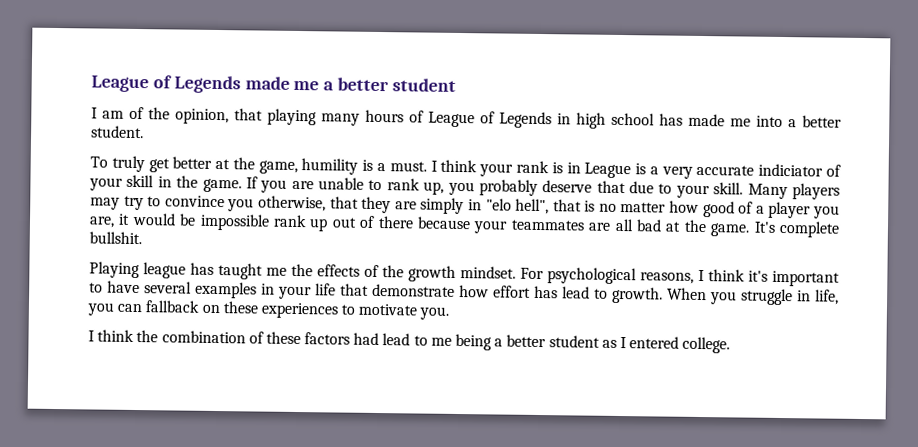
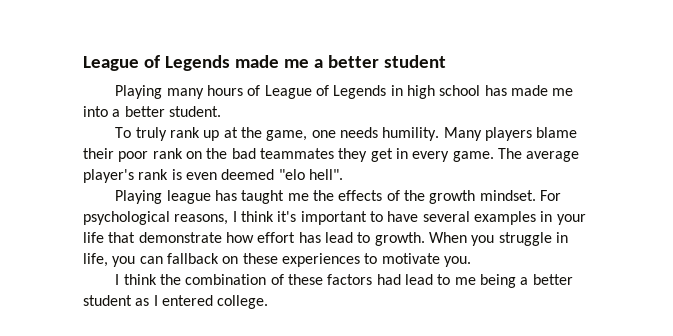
- I am of the opinion, that playing many hours of League of Legends in high school has made me into a better student.
+ Playing many hours of League of Legends in high school has made me into a better student.
- To truly get better at the game, humility is a must. I think your rank is in League is a very accurate indiciator of your skill in the game. If you are unable to rank up, you probably deserve that due to your skill. Many players may try to convince you otherwise, that they are simply in "elo hell", that is no matter how good of a player you are, it would be impossible rank up out of there because your teammates are all bad at the game. It's complete bullshit.
+ To truly rank up at the game, one needs humility. Many players blame their poor rank on the bad teammates they get in every game. The average player's rank is even deemed "elo hell".

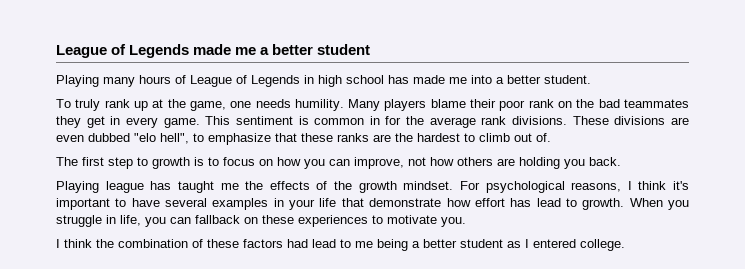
- The average player's rank is even deemed "elo hell".
+ This sentiment is common in for the average rank divisions. These divisions are even dubbed "elo hell", to emphasize that these ranks are the hardest to climb out of.
+ The first step to growth is to focus on how you can improve, not how others are holding you back.

